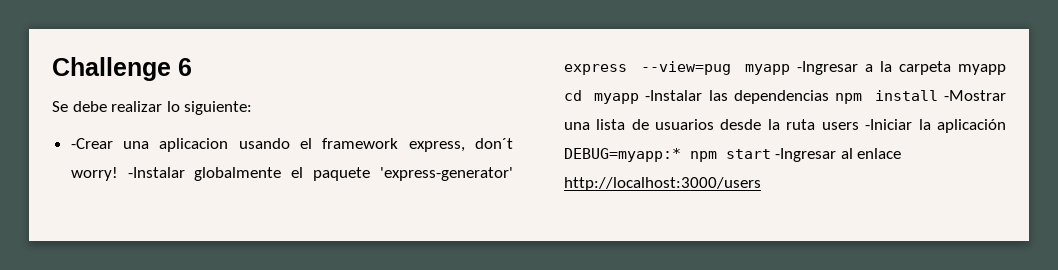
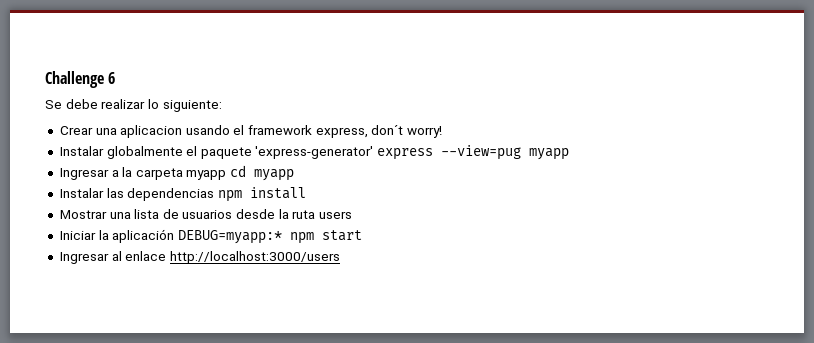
- -Crear una aplicacion usando el framework express, don´t worry! -Instalar globalmente el paquete 'express-generator' express --view=pug myapp -Ingresar a la carpeta myapp cd myapp -Instalar las dependencias npm install -Mostrar una lista de usuarios desde la ruta users -Iniciar la aplicación DEBUG=myapp:* npm start -Ingresar al enlace http://localhost:3000/users
+ Crear una aplicacion usando el framework express, don´t worry!
+ Instalar globalmente el paquete 'express-generator' express --view=pug myapp
+ Ingresar a la carpeta myapp cd myapp
+ Instalar las dependencias npm install
+ Mostrar una lista de usuarios desde la ruta users
+ Iniciar la aplicación DEBUG=myapp:* npm start
+ Ingresar al enlace http://localhost:3000/users

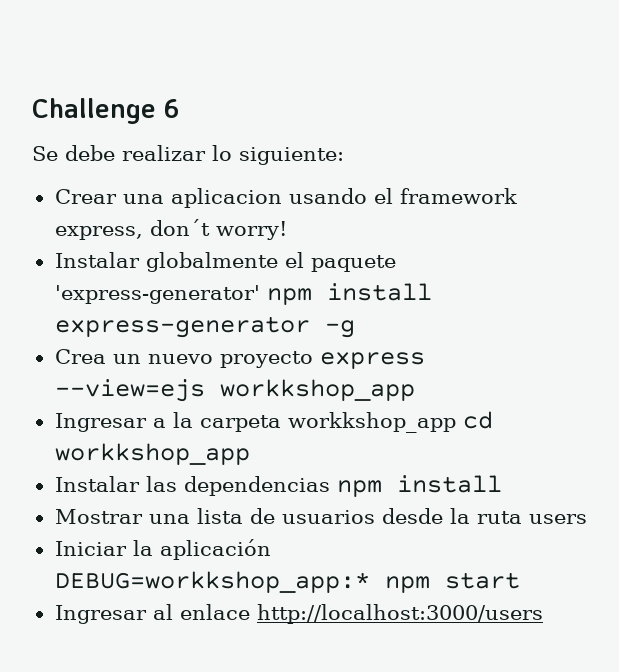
- Instalar globalmente el paquete 'express-generator' express --view=pug myapp
+ Instalar globalmente el paquete 'express-generator' npm install express-generator -g
+ Crea un nuevo proyecto express --view=ejs workkshop_app
- Ingresar a la carpeta myapp cd myapp
+ Ingresar a la carpeta workkshop_app cd workkshop_app
- Iniciar la aplicación DEBUG=myapp:* npm start
+ Iniciar la aplicación DEBUG=workkshop_app:* npm start

